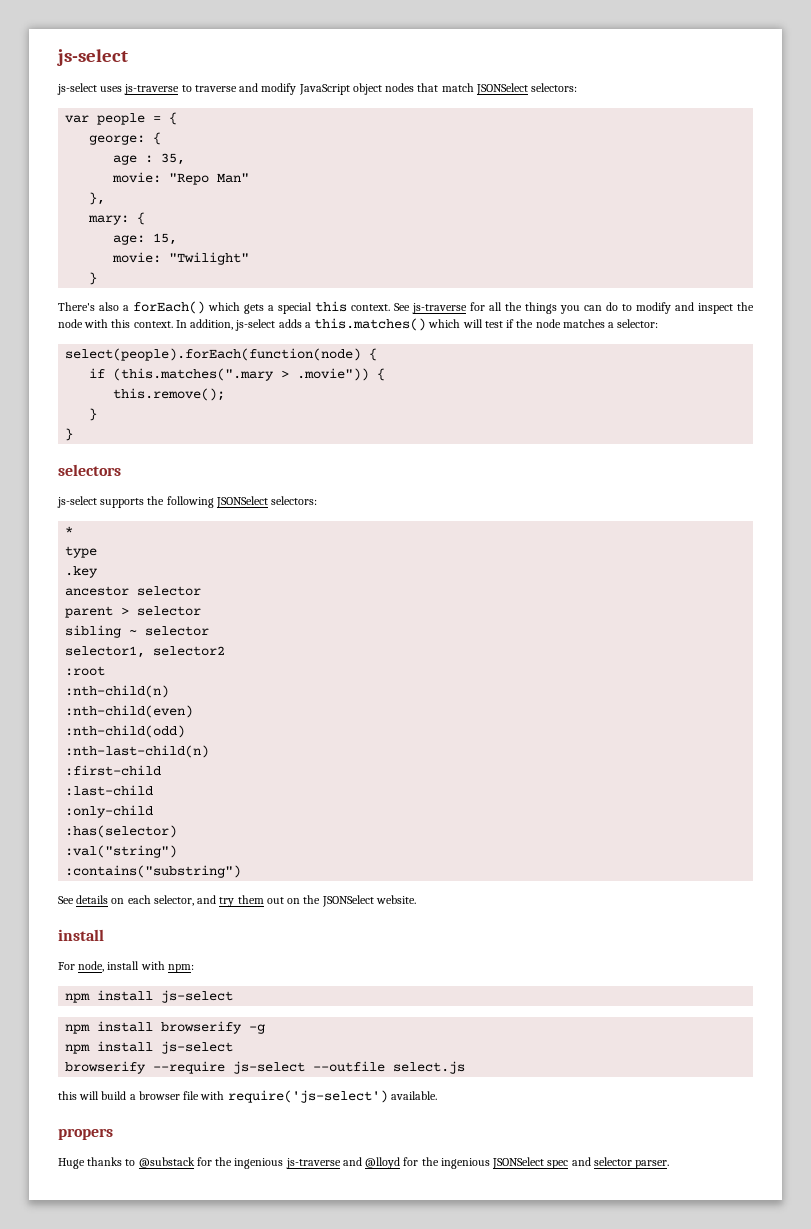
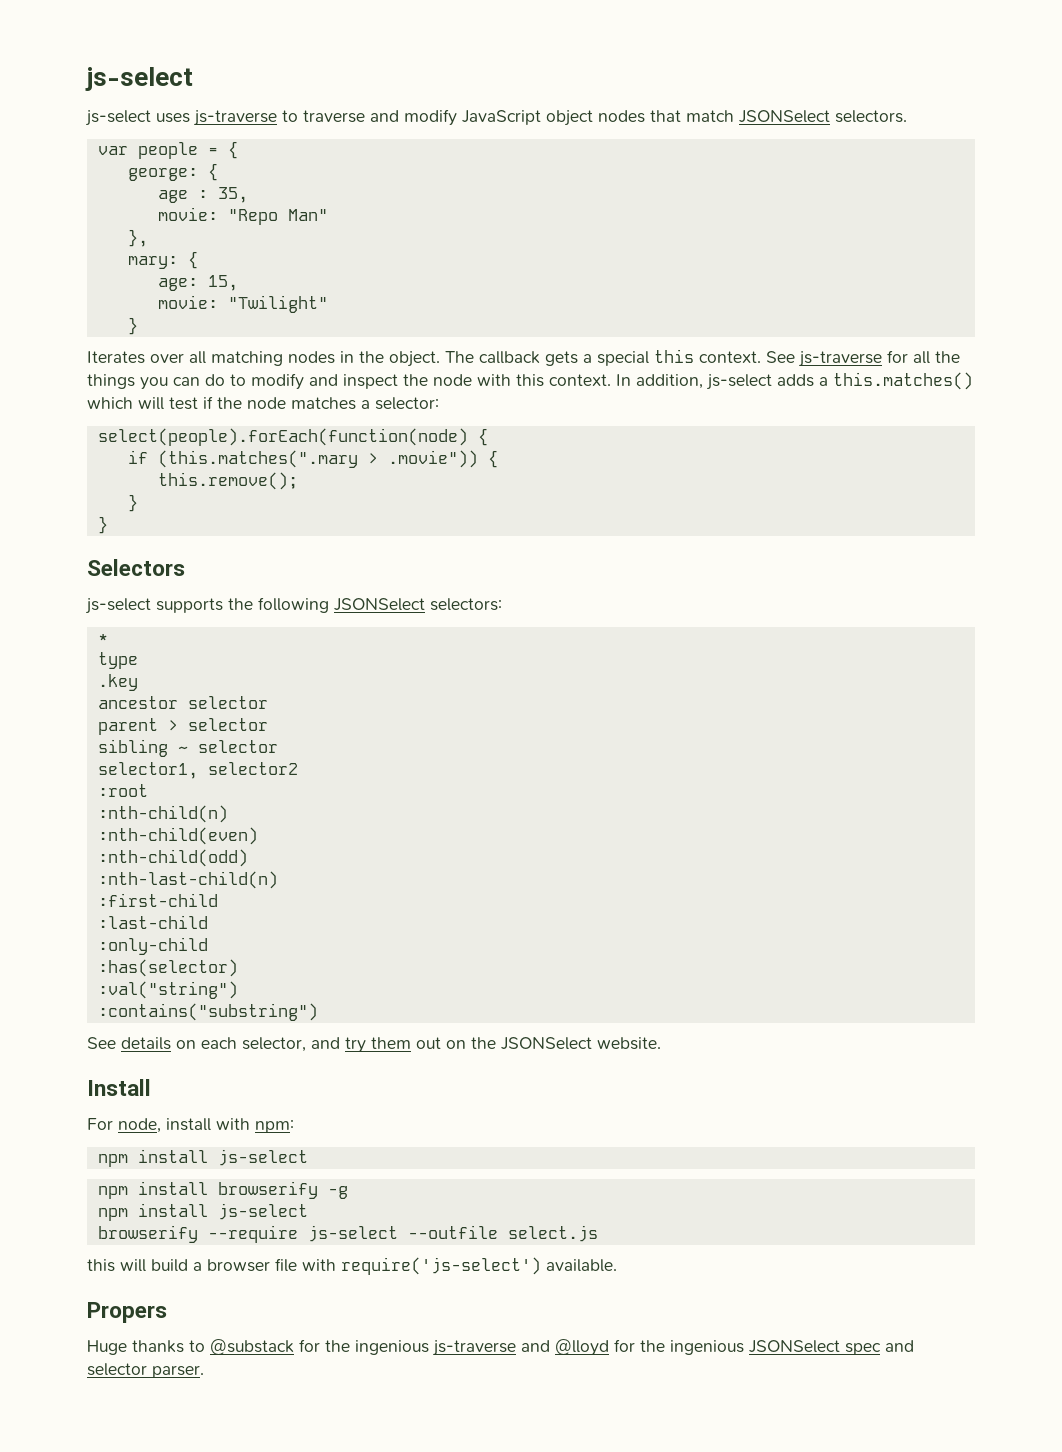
- js-select uses js-traverse to traverse and modify JavaScript object nodes that match JSONSelect selectors:
+ js-select uses js-traverse to traverse and modify JavaScript object nodes that match JSONSelect selectors.
- There's also a forEach() which gets a special this context.
+ Iterates over all matching nodes in the object. The callback gets a special this context.
- selectors
+ Selectors
  See details on each selector, and try them out on the JSONSelect website.
- install
+ Install
- propers
+ Propers

